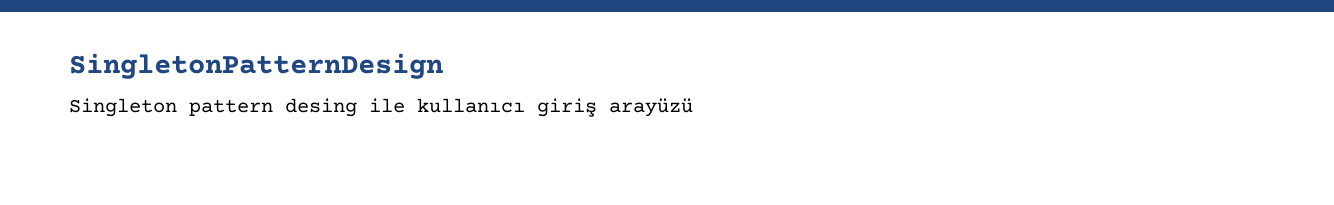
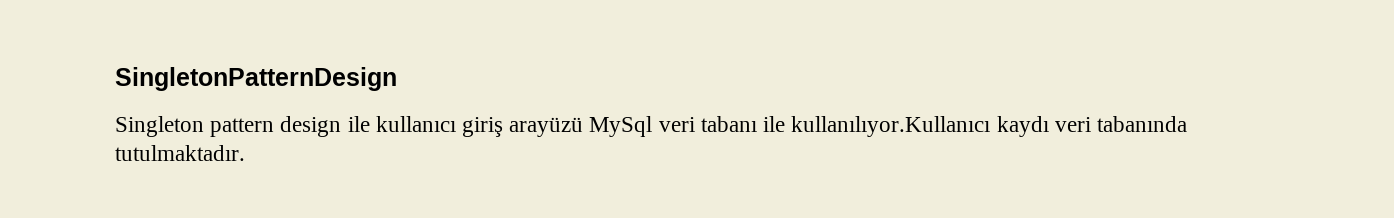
- Singleton pattern desing ile kullanıcı giriş arayüzü
+ Singleton pattern design ile kullanıcı giriş arayüzü MySql veri tabanı ile kullanılıyor.Kullanıcı kaydı veri tabanında tutulmaktadır.

